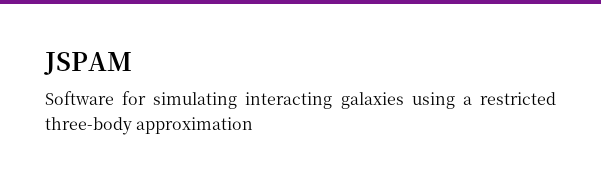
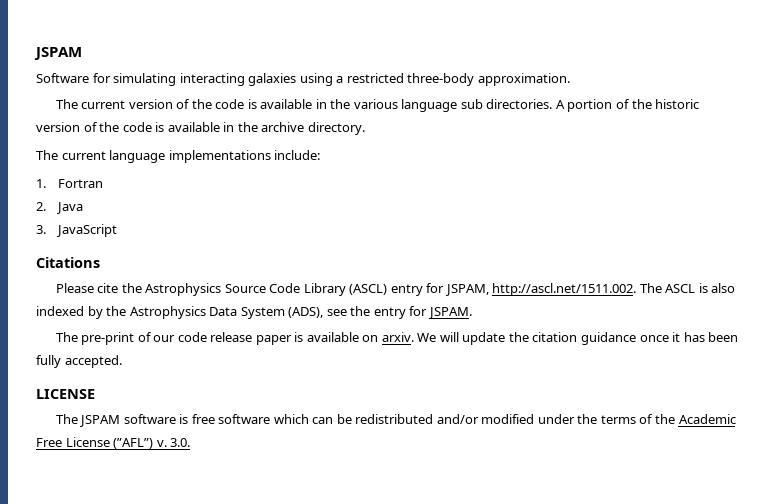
- Software for simulating interacting galaxies using a restricted three-body approximation
+ Software for simulating interacting galaxies using a restricted three-body approximation.
+ The current version of the code is available in the various language sub directories. A portion of the historic version of the code is available in the archive directory.
+ The current language implementations include:
+ 1. Fortran
+ 2. Java
+ 3. JavaScript
+ Citations
+ Please cite the Astrophysics Source Code Library (ASCL) entry for JSPAM, http://ascl.net/1511.002. The ASCL is also indexed by the Astrophysics Data System (ADS), see the entry for JSPAM.
+ The pre-print of our code release paper is available on arxiv. We will update the citation guidance once it has been fully accepted.
+ LICENSE
+ The JSPAM software is free software which can be redistributed and/or modified under the terms of the Academic Free License (”AFL”) v. 3.0.

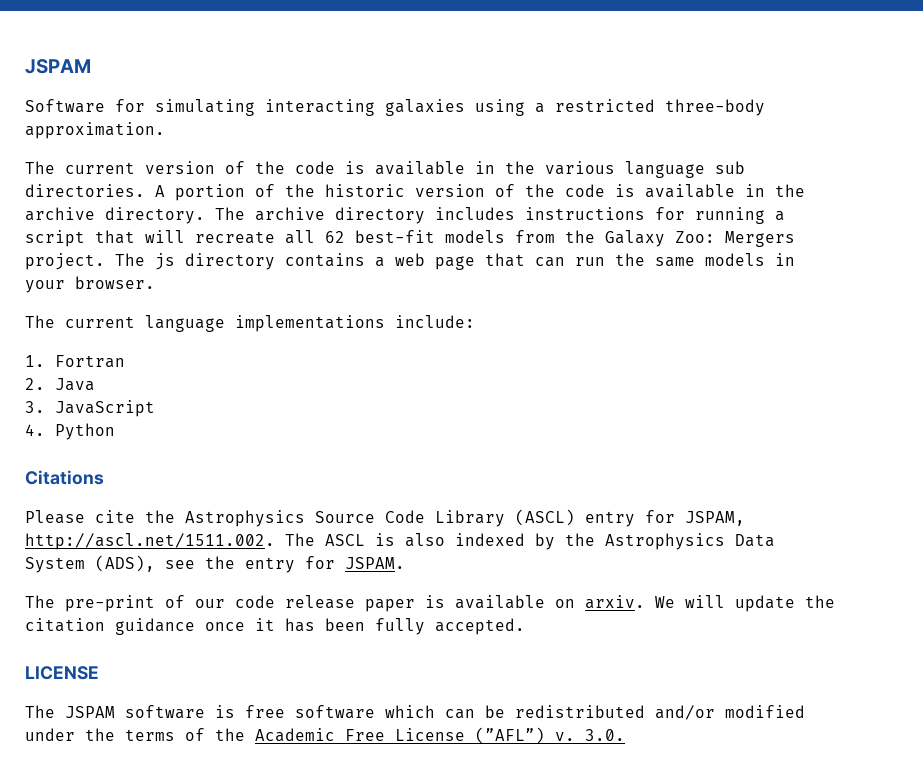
+ The archive directory includes instructions for running a script that will recreate all 62 best-fit models from the Galaxy Zoo: Mergers project. The js directory contains a web page that can run the same models in your browser.
+ 4. Python

